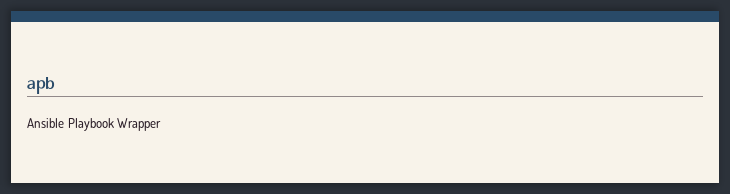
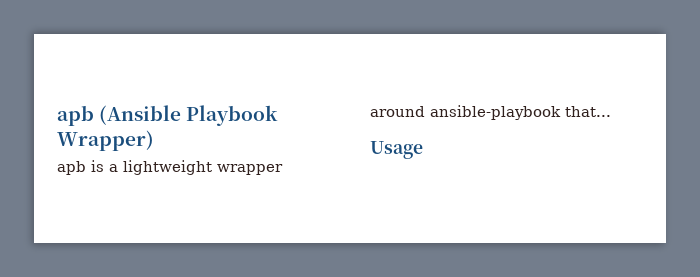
- apb
- Ansible Playbook Wrapper
+ apb (Ansible Playbook Wrapper)
+ apb is a lightweight wrapper around ansible-playbook that...
+ Usage

